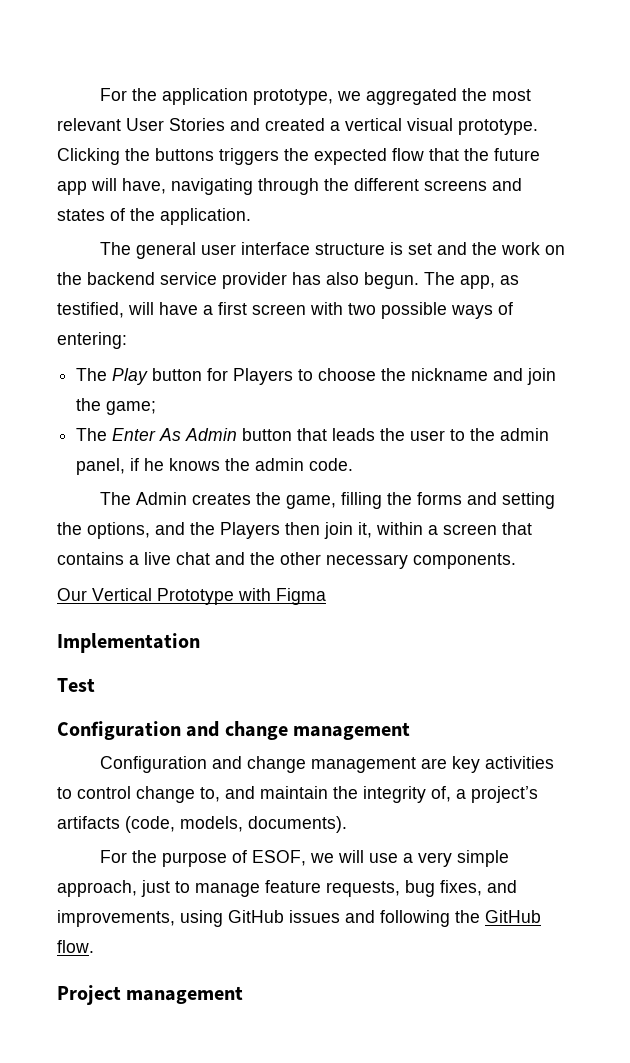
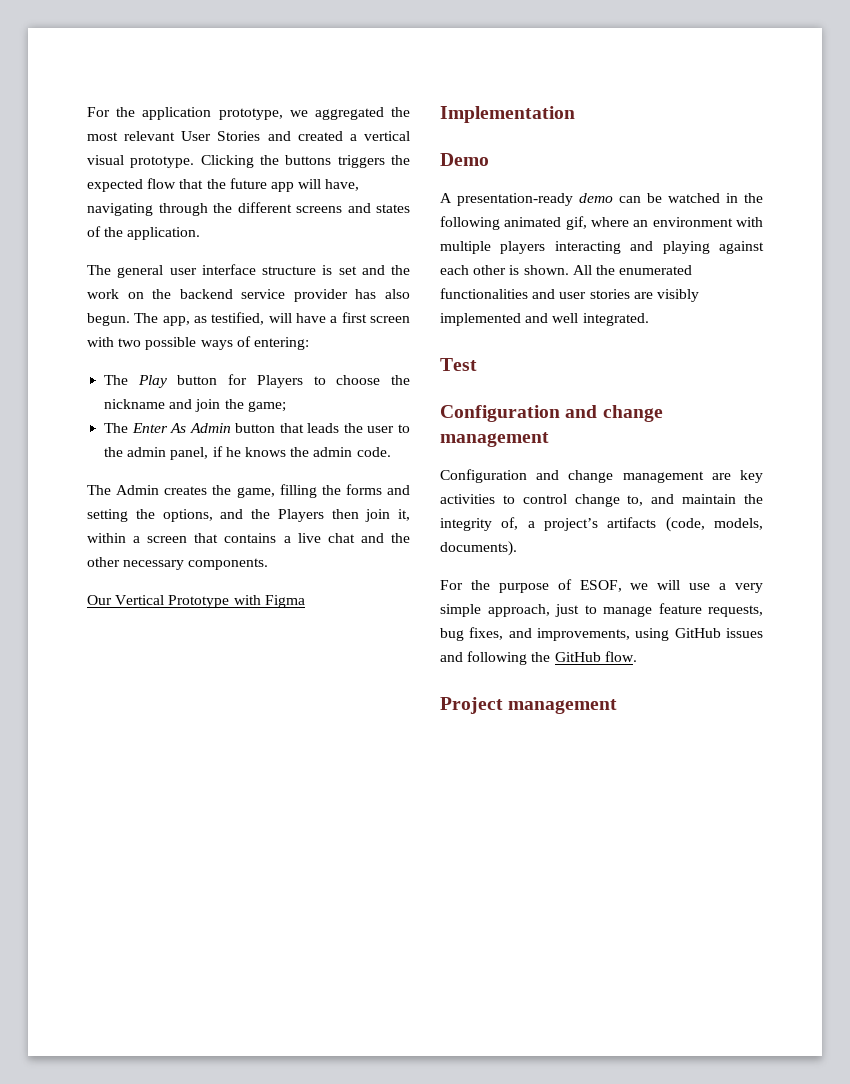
+ Demo
+ A presentation-ready demo can be watched in the following animated gif, where an environment with multiple players interacting and playing against each other is shown. All the enumerated functionalities and user stories are visibly implemented and well integrated.

